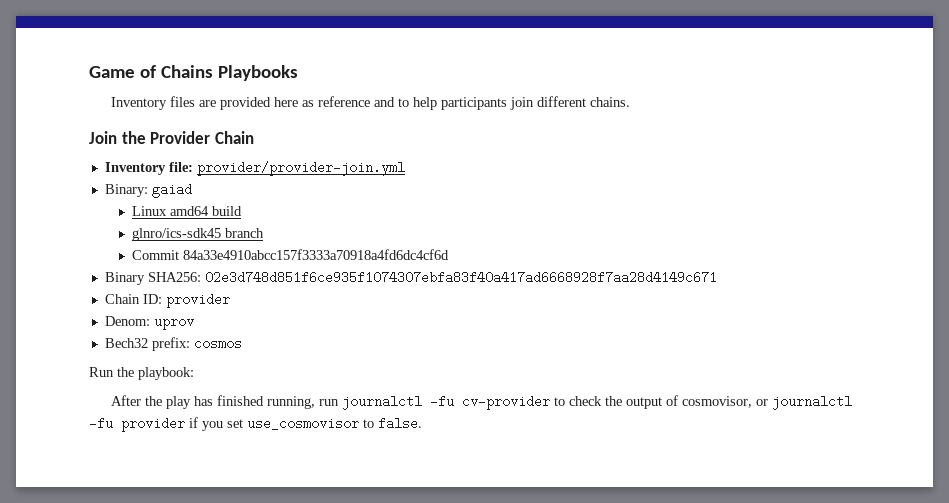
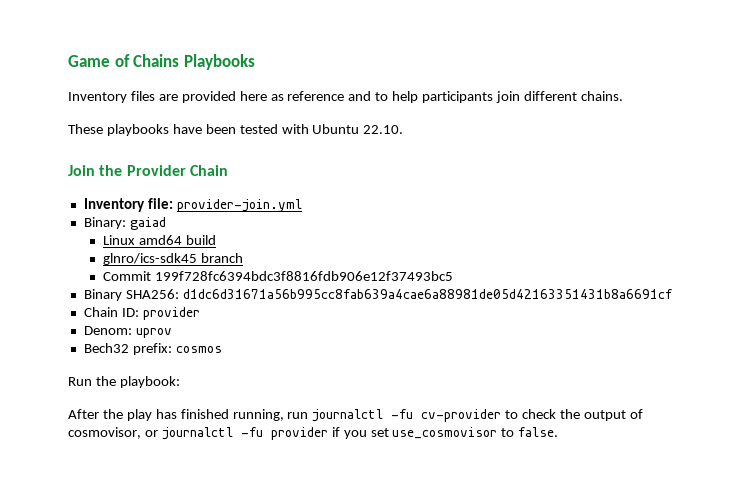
+ These playbooks have been tested with Ubuntu 22.10.
- Inventory file: provider/provider-join.yml
+ Inventory file: provider-join.yml
- Commit 84a33e4910abcc157f3333a70918a4fd6dc4cf6d
+ Commit 199f728fc6394bdc3f8816fdb906e12f37493bc5
- Binary SHA256: 02e3d748d851f6ce935f1074307ebfa83f40a417ad6668928f7aa28d4149c671
+ Binary SHA256: d1dc6d31671a56b995cc8fab639a4cae6a88981de05d42163351431b8a6691cf

